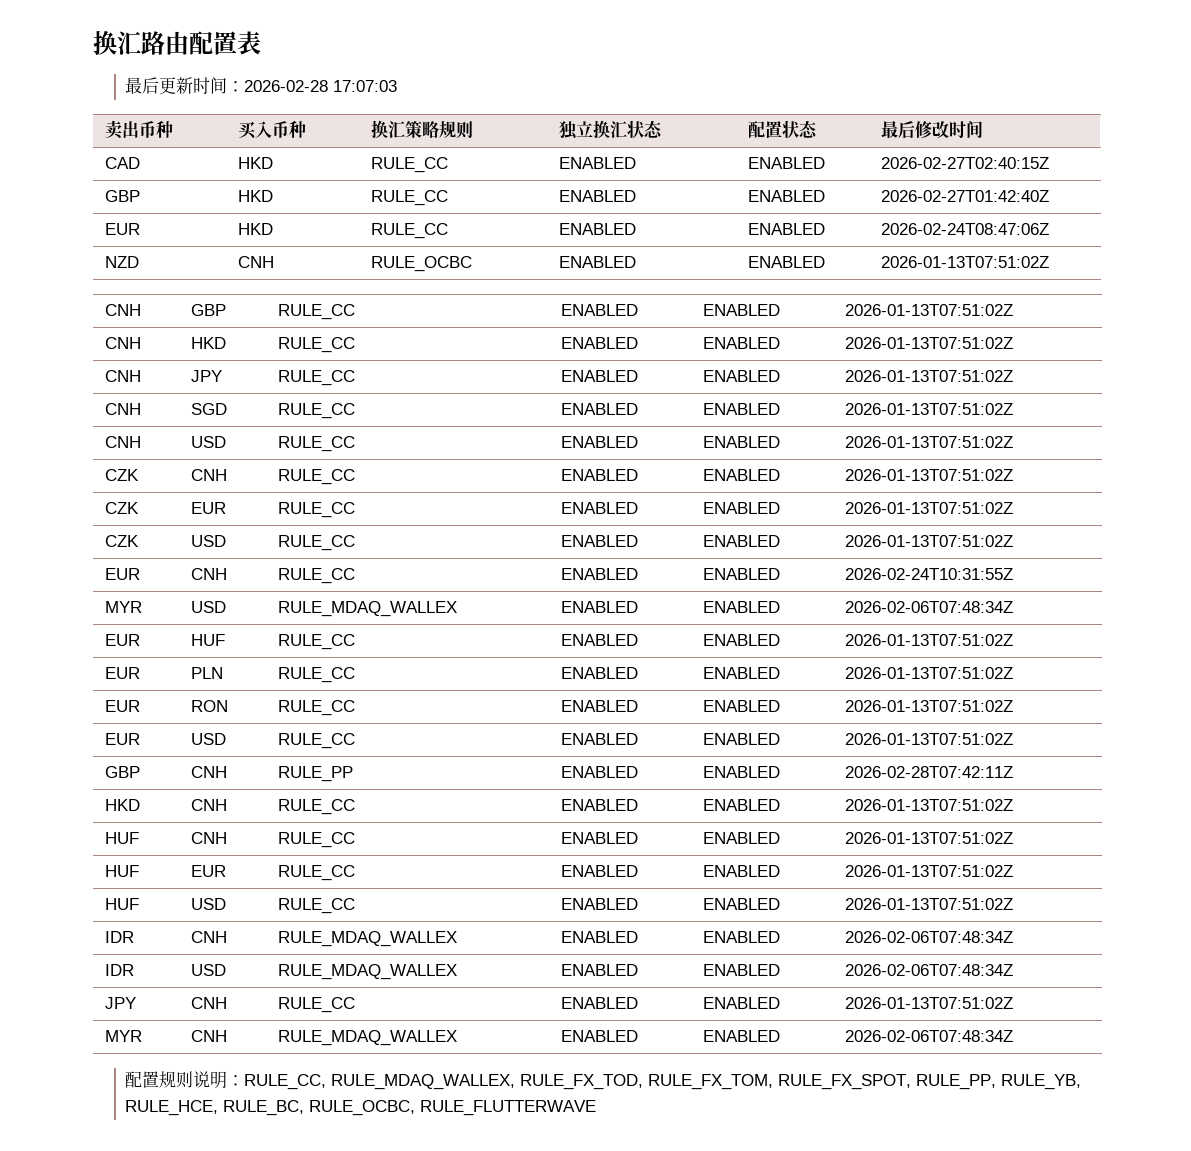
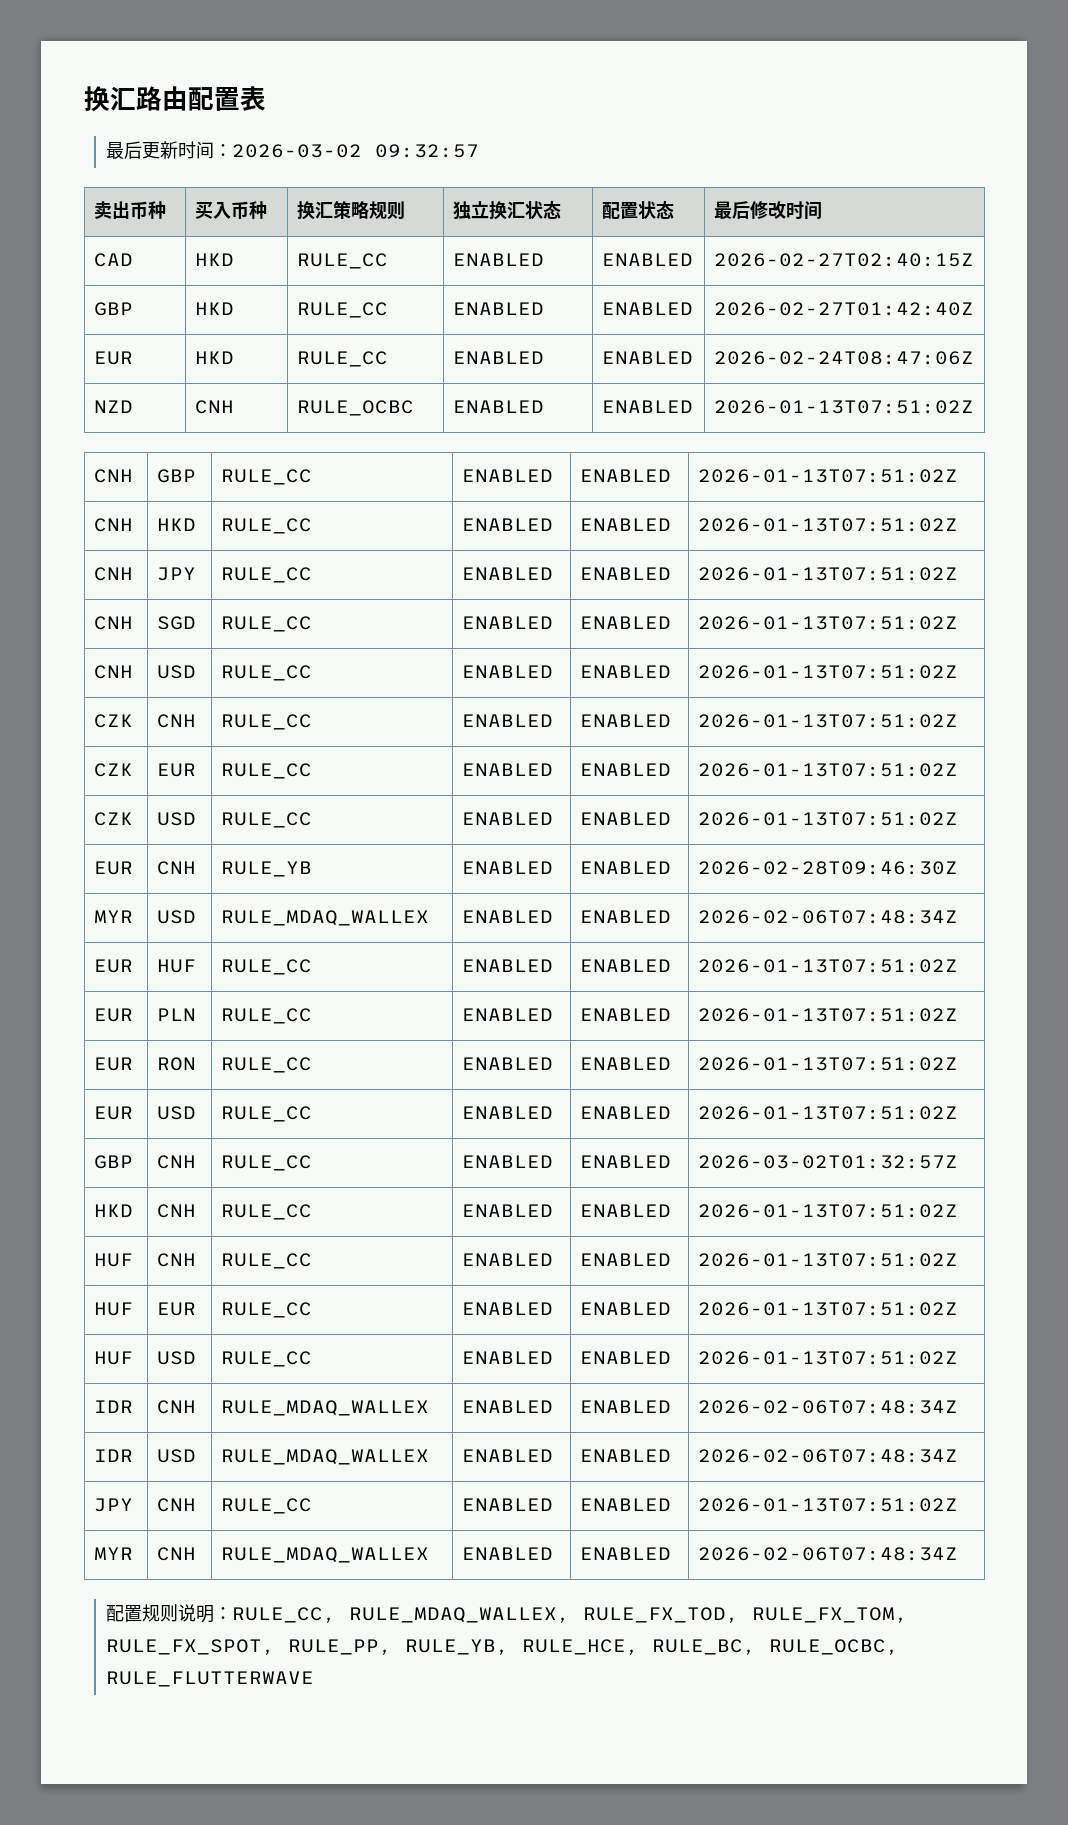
- 最后更新时间：2026-02-28 17:07:03
+ 最后更新时间：2026-03-02 09:32:57
- EUR | CNH | RULE_CC | ENABLED | ENABLED | 2026-02-24T10:31:55Z
+ EUR | CNH | RULE_YB | ENABLED | ENABLED | 2026-02-28T09:46:30Z
- GBP | CNH | RULE_PP | ENABLED | ENABLED | 2026-02-28T07:42:11Z
+ GBP | CNH | RULE_CC | ENABLED | ENABLED | 2026-03-02T01:32:57Z

